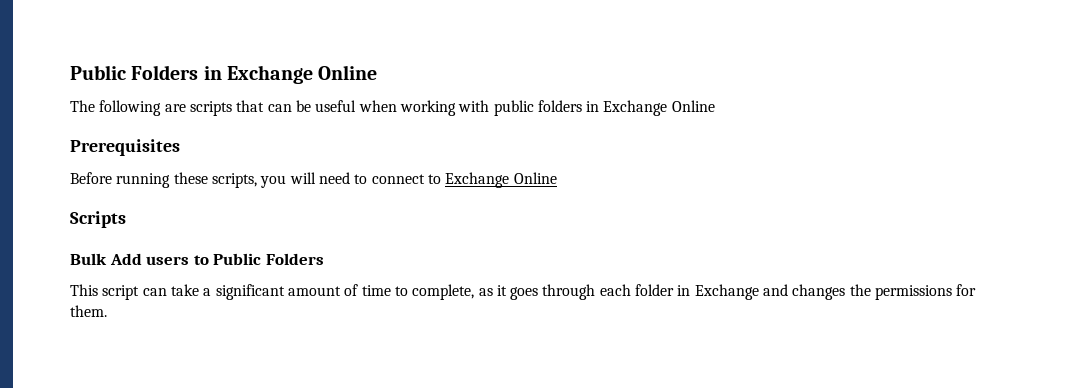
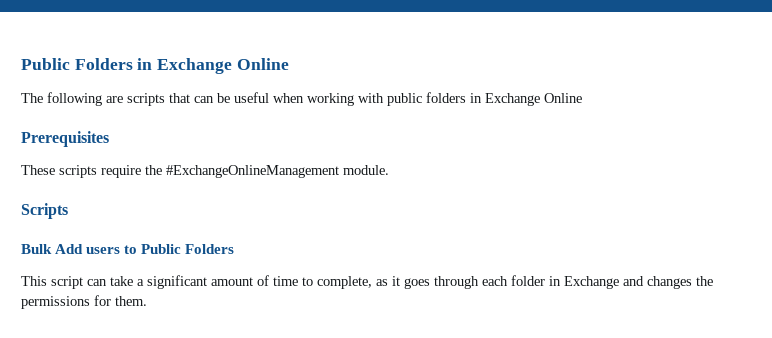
- Before running these scripts, you will need to connect to Exchange Online
+ These scripts require the #ExchangeOnlineManagement module.

